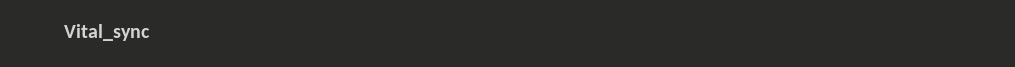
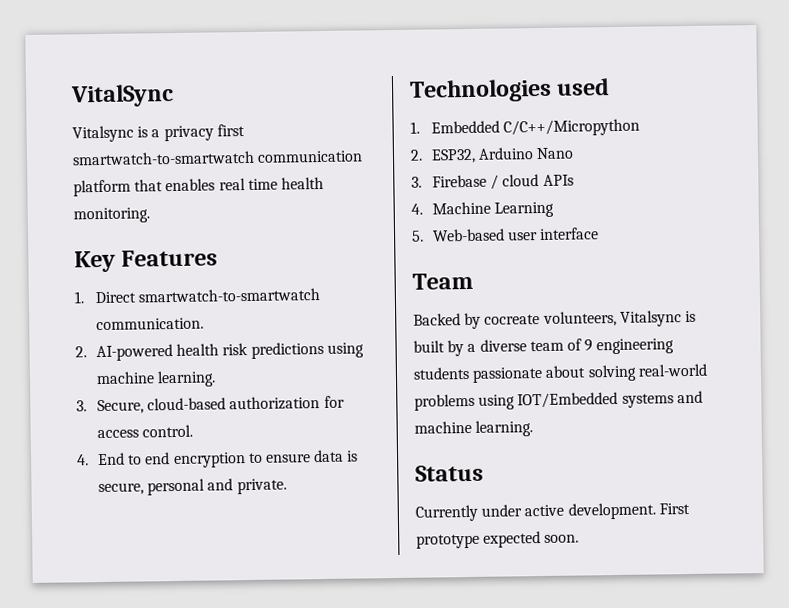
- Vital_sync
+ VitalSync
+ Vitalsync is a privacy first smartwatch-to-smartwatch communication platform that enables real time health monitoring.
+ Key Features
+ 1. Direct smartwatch-to-smartwatch communication.
+ 2. AI-powered health risk predictions using machine learning.
+ 3. Secure, cloud-based authorization for access control.
+ 4. End to end encryption to ensure data is secure, personal and private.
+ Technologies used
+ 1. Embedded C/C++/Micropython
+ 2. ESP32, Arduino Nano
+ 3. Firebase / cloud APIs
+ 4. Machine Learning
+ 5. Web-based user interface
+ Team
+ Backed by cocreate volunteers, Vitalsync is built by a diverse team of 9 engineering students passionate about solving real-world problems using IOT/Embedded systems and machine learning.
+ Status
+ Currently under active development. First prototype expected soon.

